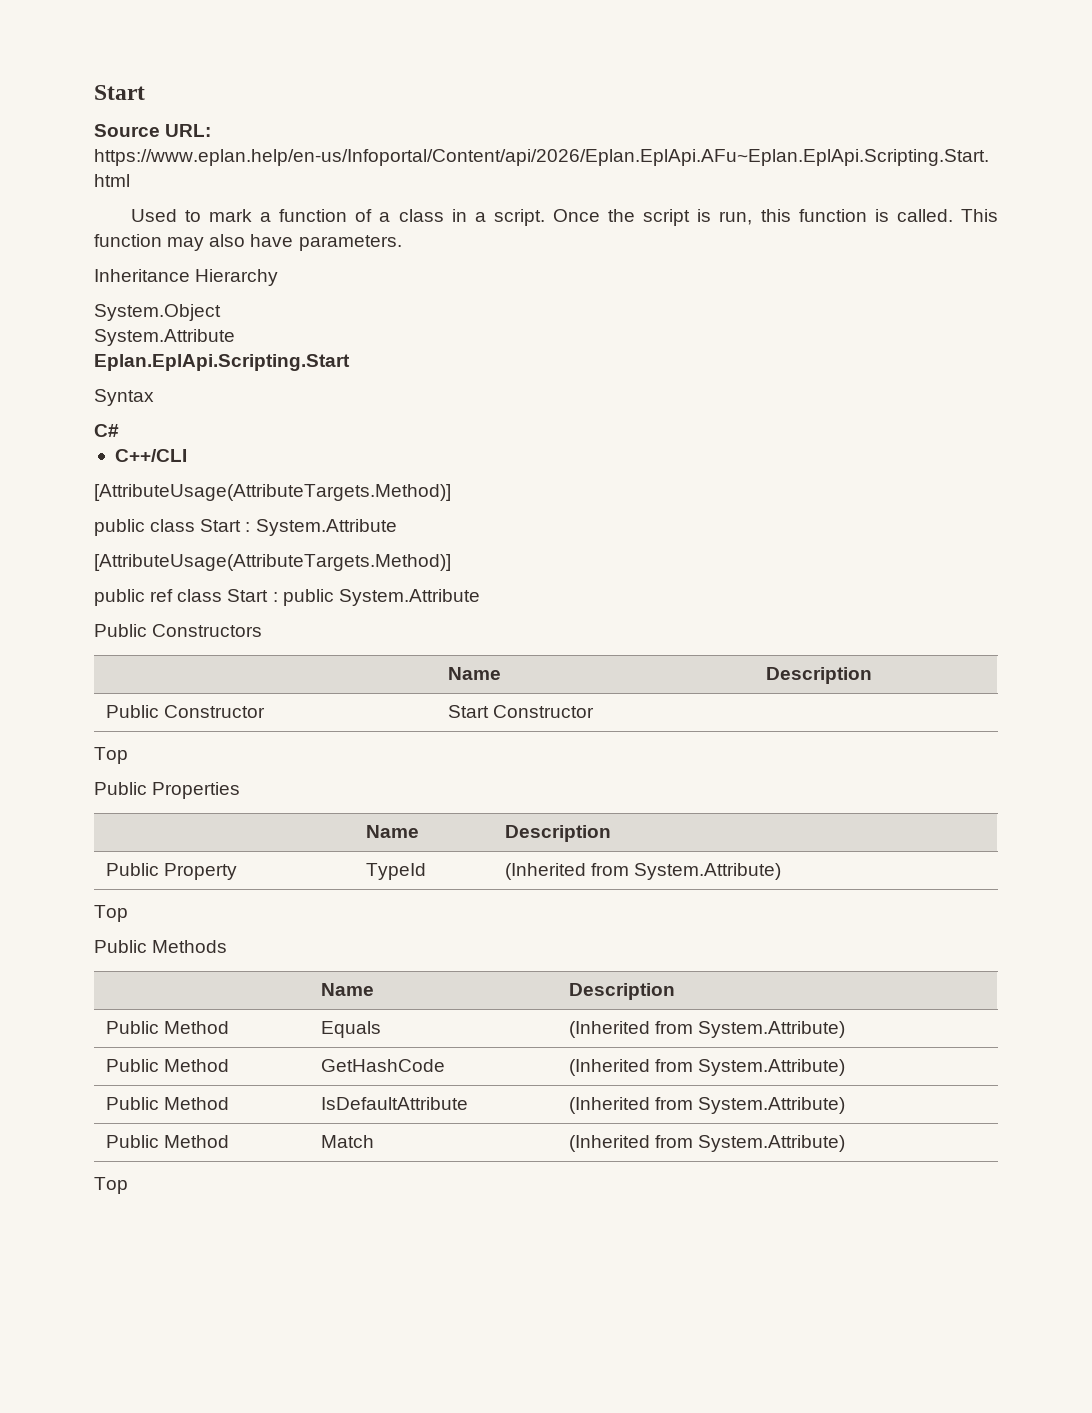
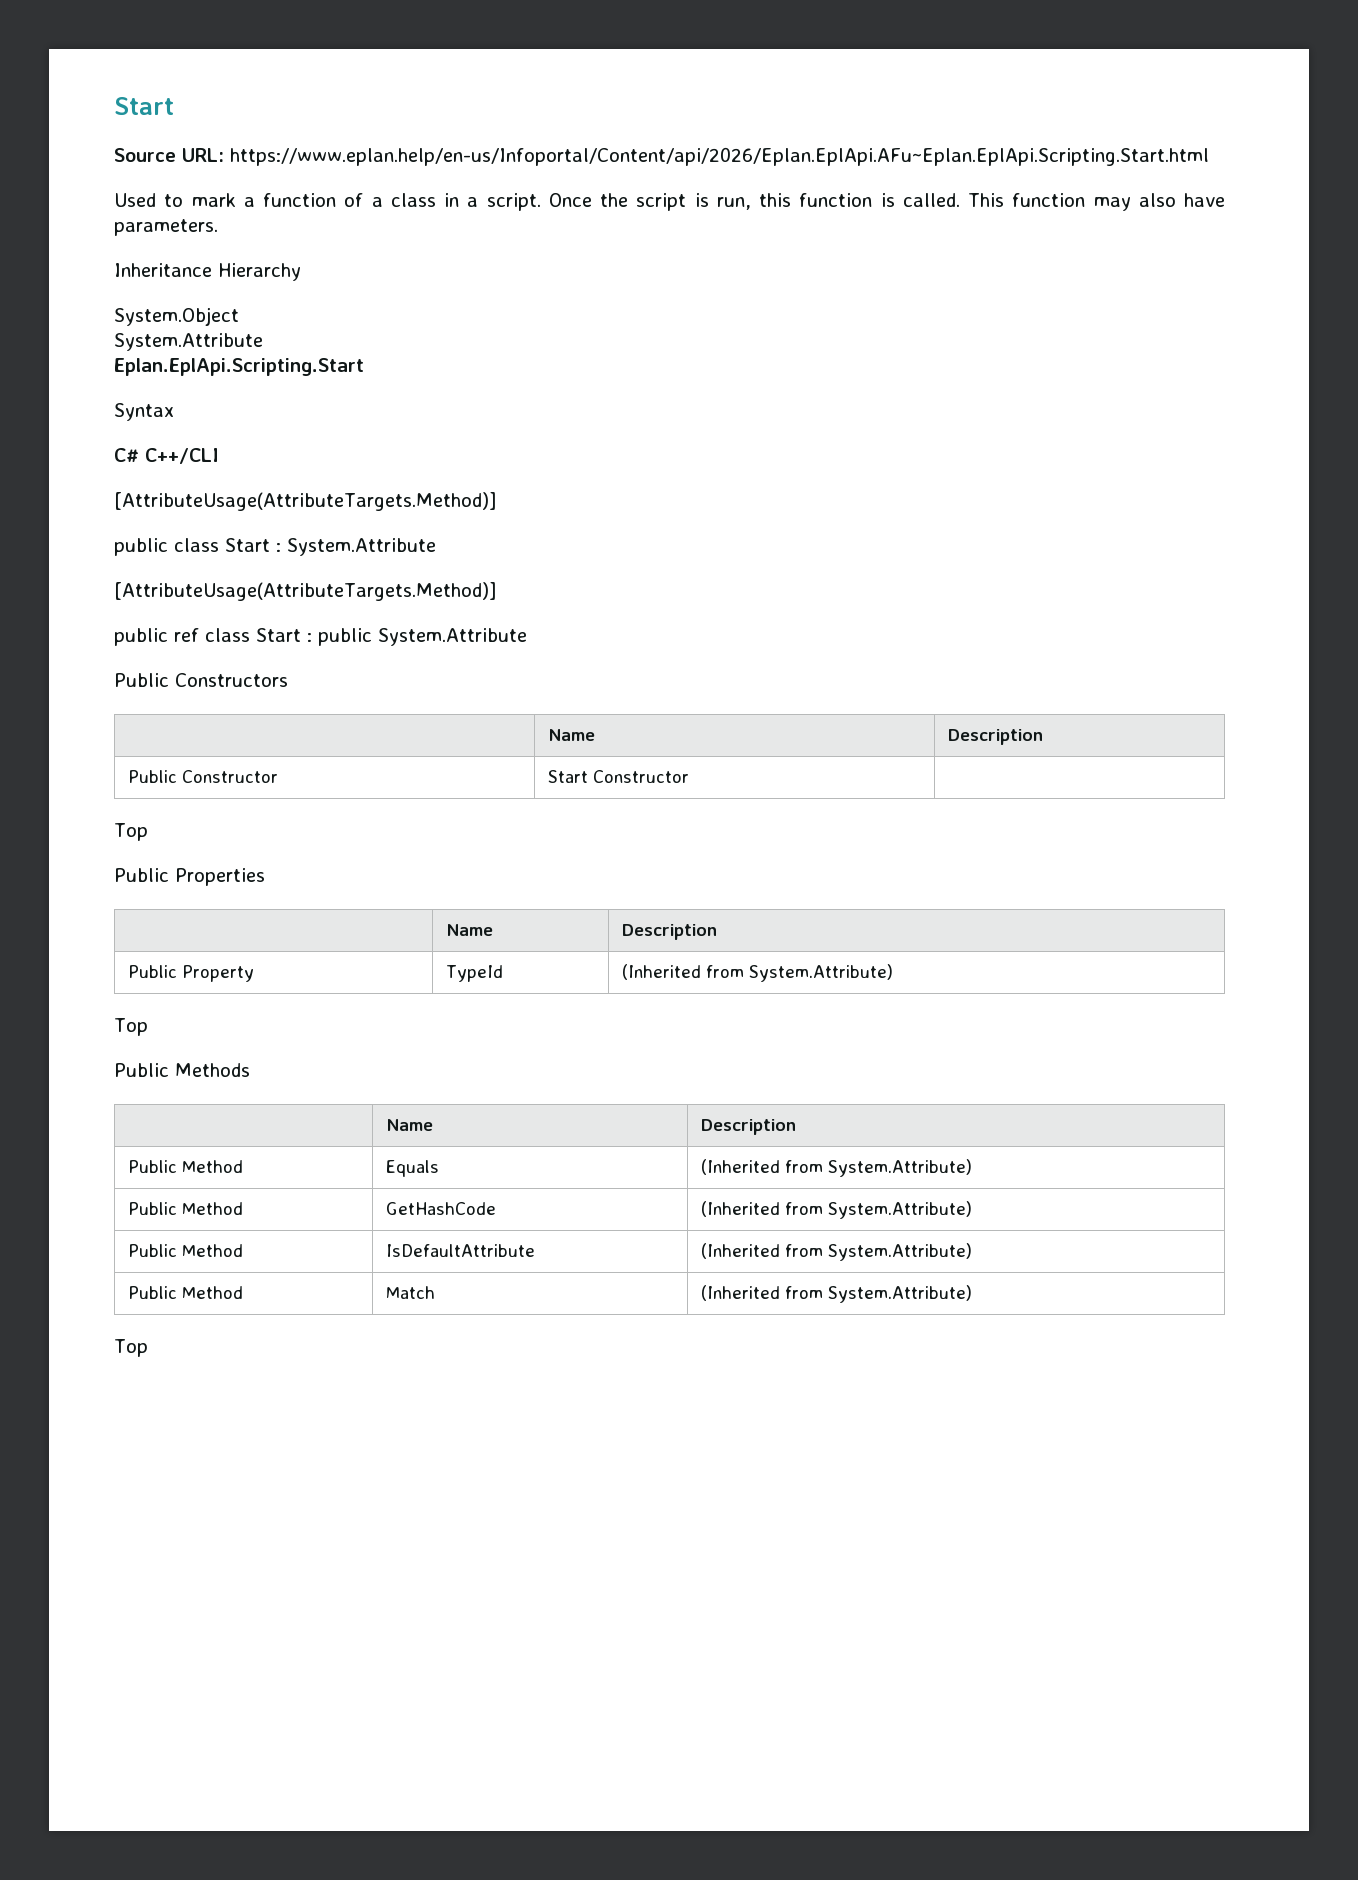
- C#
- C++/CLI
+ C# C++/CLI

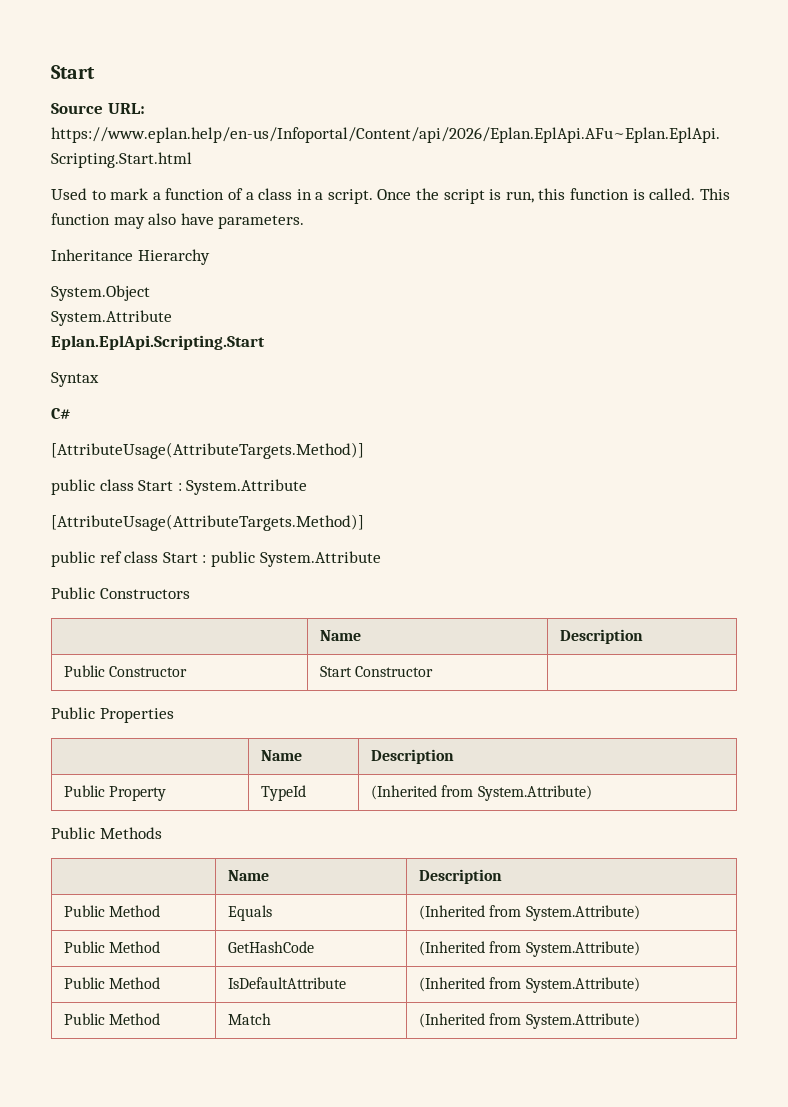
- C# C++/CLI
+ C#
  Public Constructor | Start Constructor |
- Top
  Public Property | TypeId | (Inherited from System.Attribute)
- Top
  Public Method | Match | (Inherited from System.Attribute)
- Top

